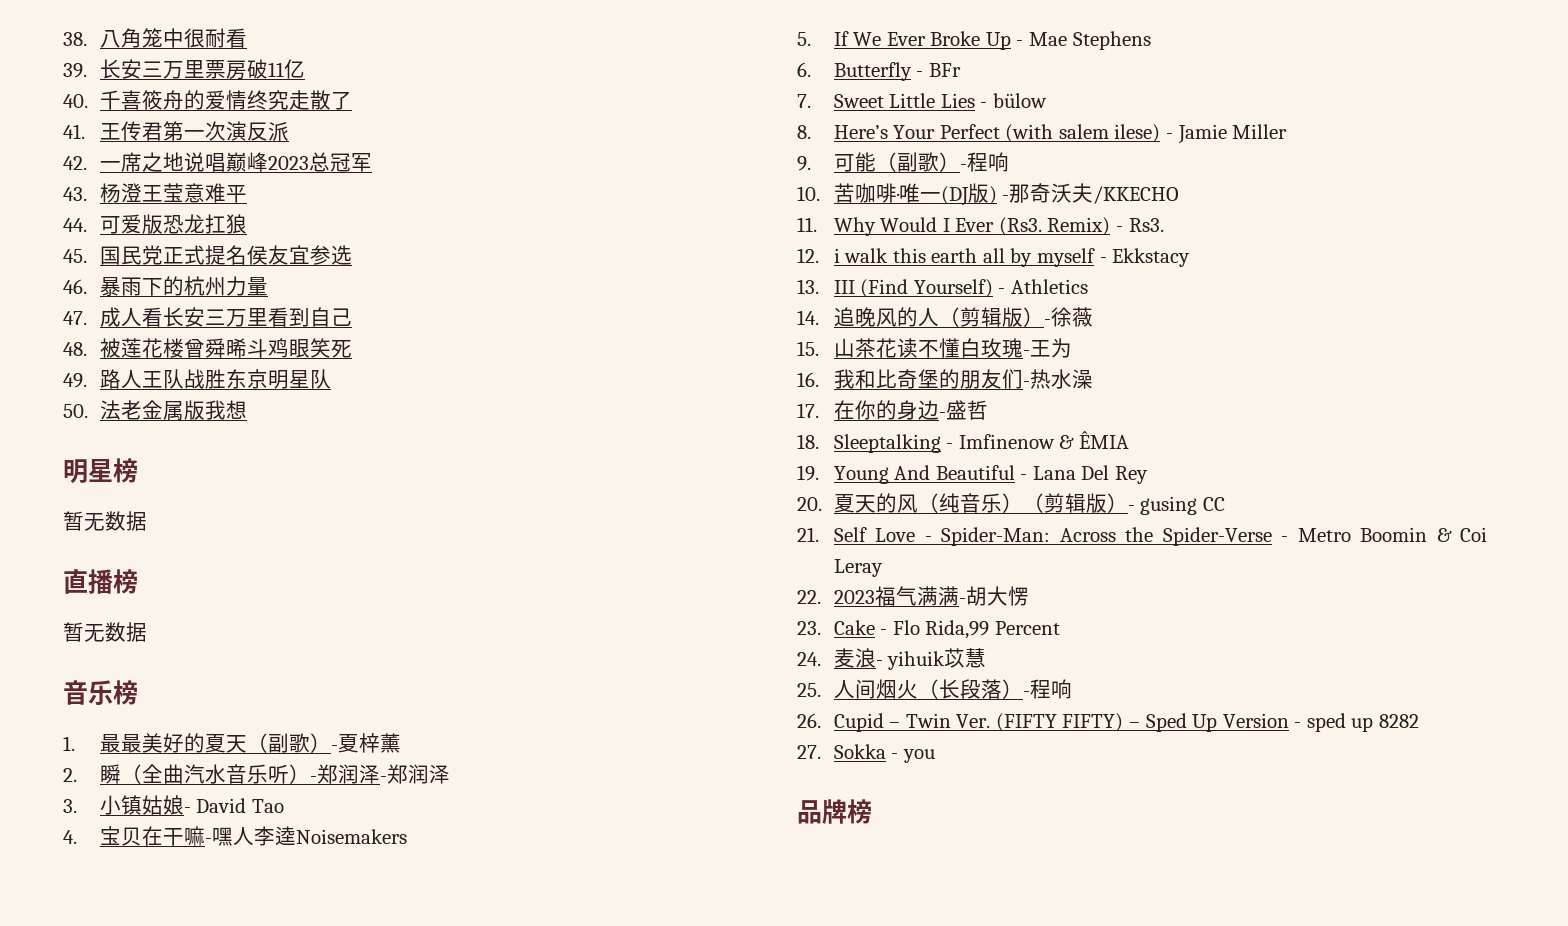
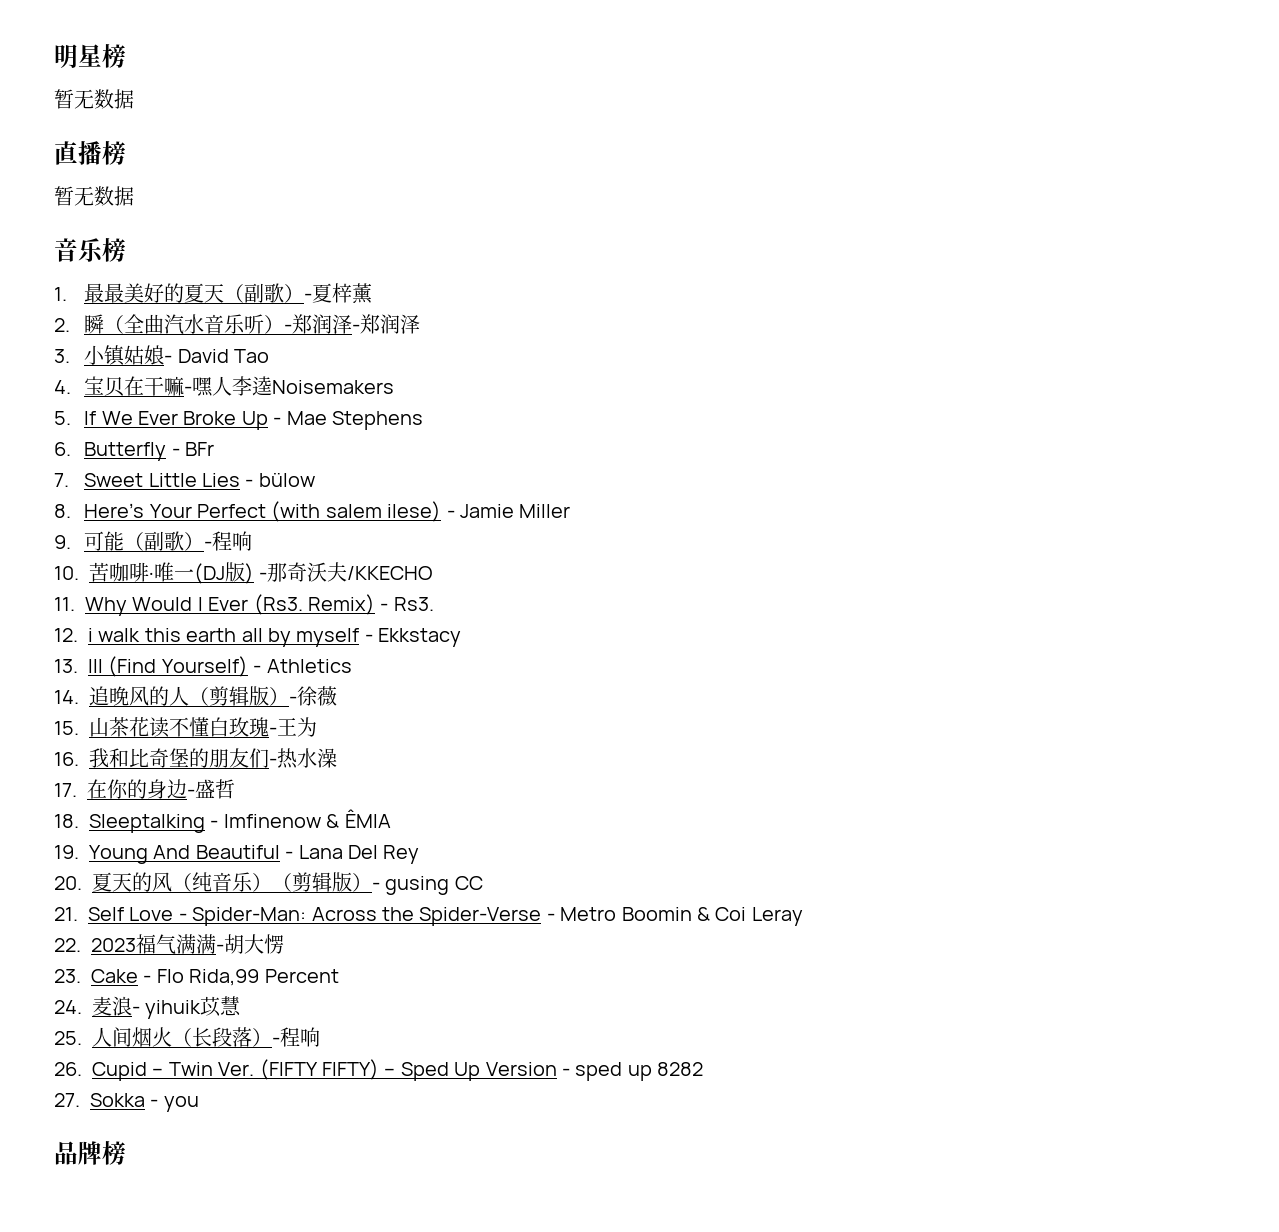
- 38.八角笼中很耐看
- 39.长安三万里票房破11亿
- 40.千喜筱舟的爱情终究走散了
- 41.王传君第一次演反派
- 42.一席之地说唱巅峰2023总冠军
- 43.杨澄王莹意难平
- 44.可爱版恐龙扛狼
- 45.国民党正式提名侯友宜参选
- 46.暴雨下的杭州力量
- 47.成人看长安三万里看到自己
- 48.被莲花楼曾舜晞斗鸡眼笑死
- 49.路人王队战胜东京明星队
- 50.法老金属版我想

